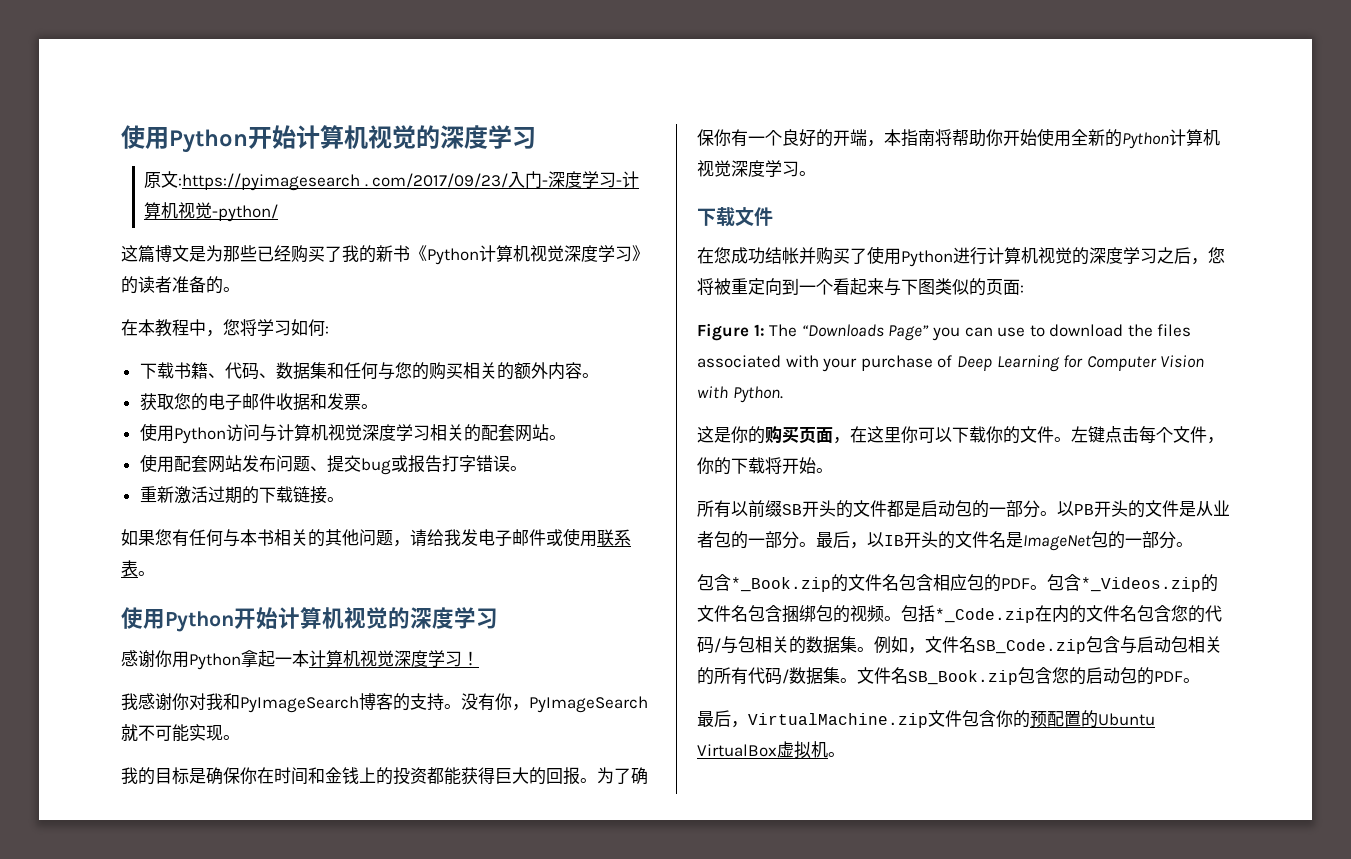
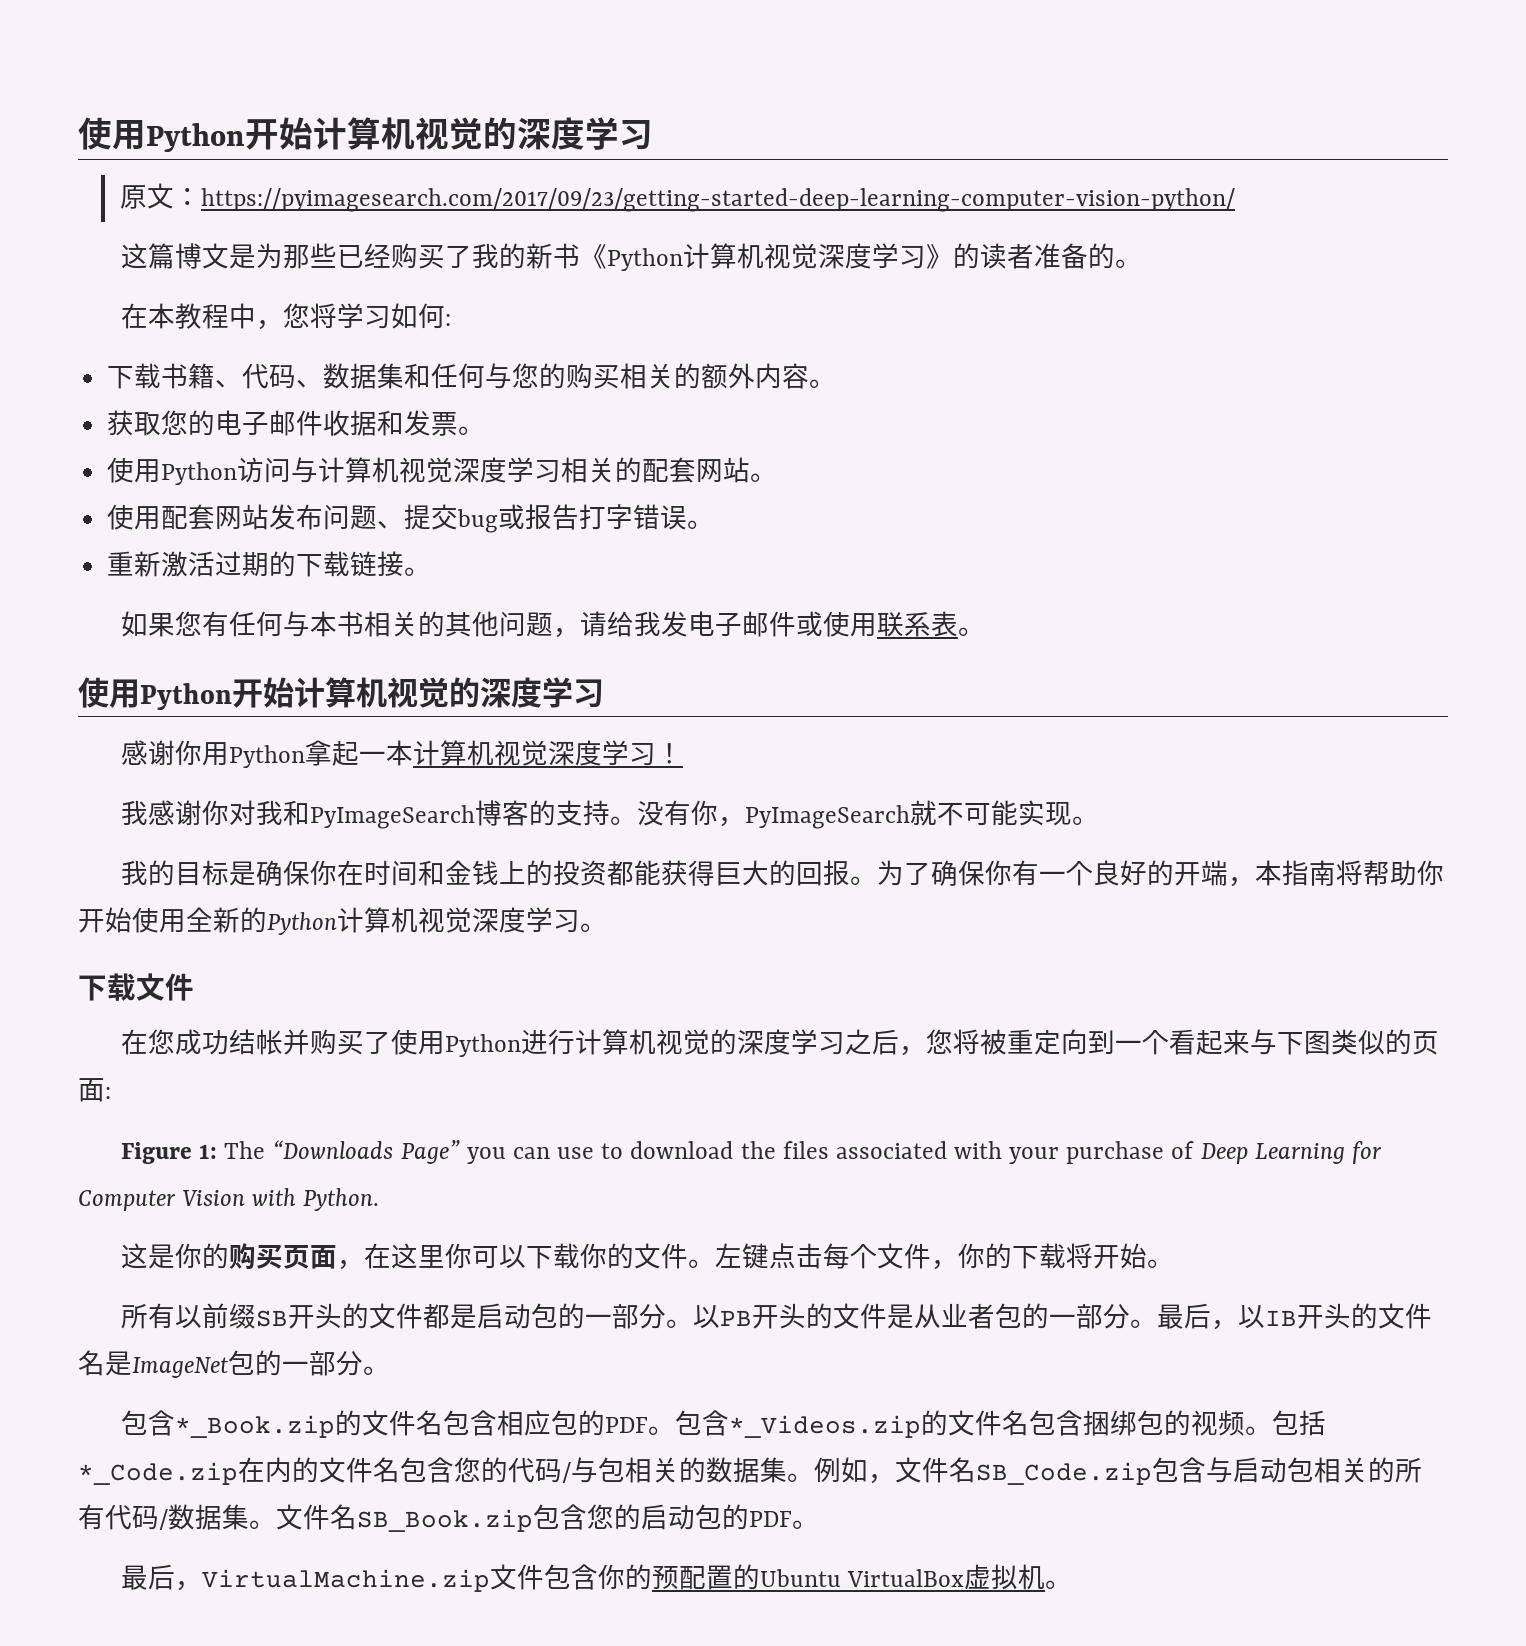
- 原文:https://pyimagesearch . com/2017/09/23/入门-深度学习-计算机视觉-python/
+ 原文：https://pyimagesearch.com/2017/09/23/getting-started-deep-learning-computer-vision-python/

